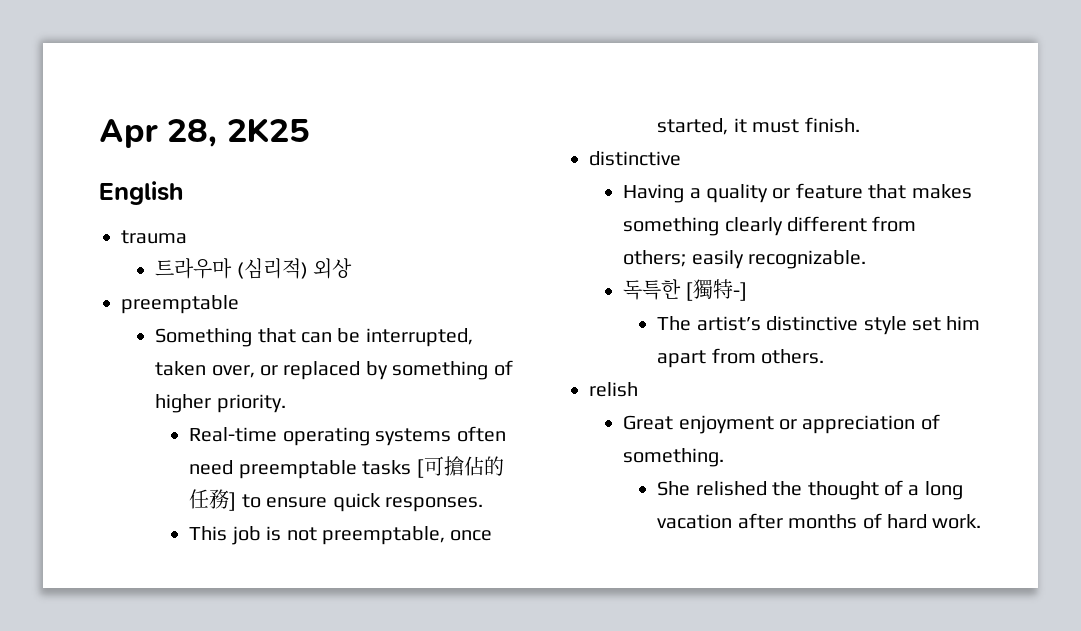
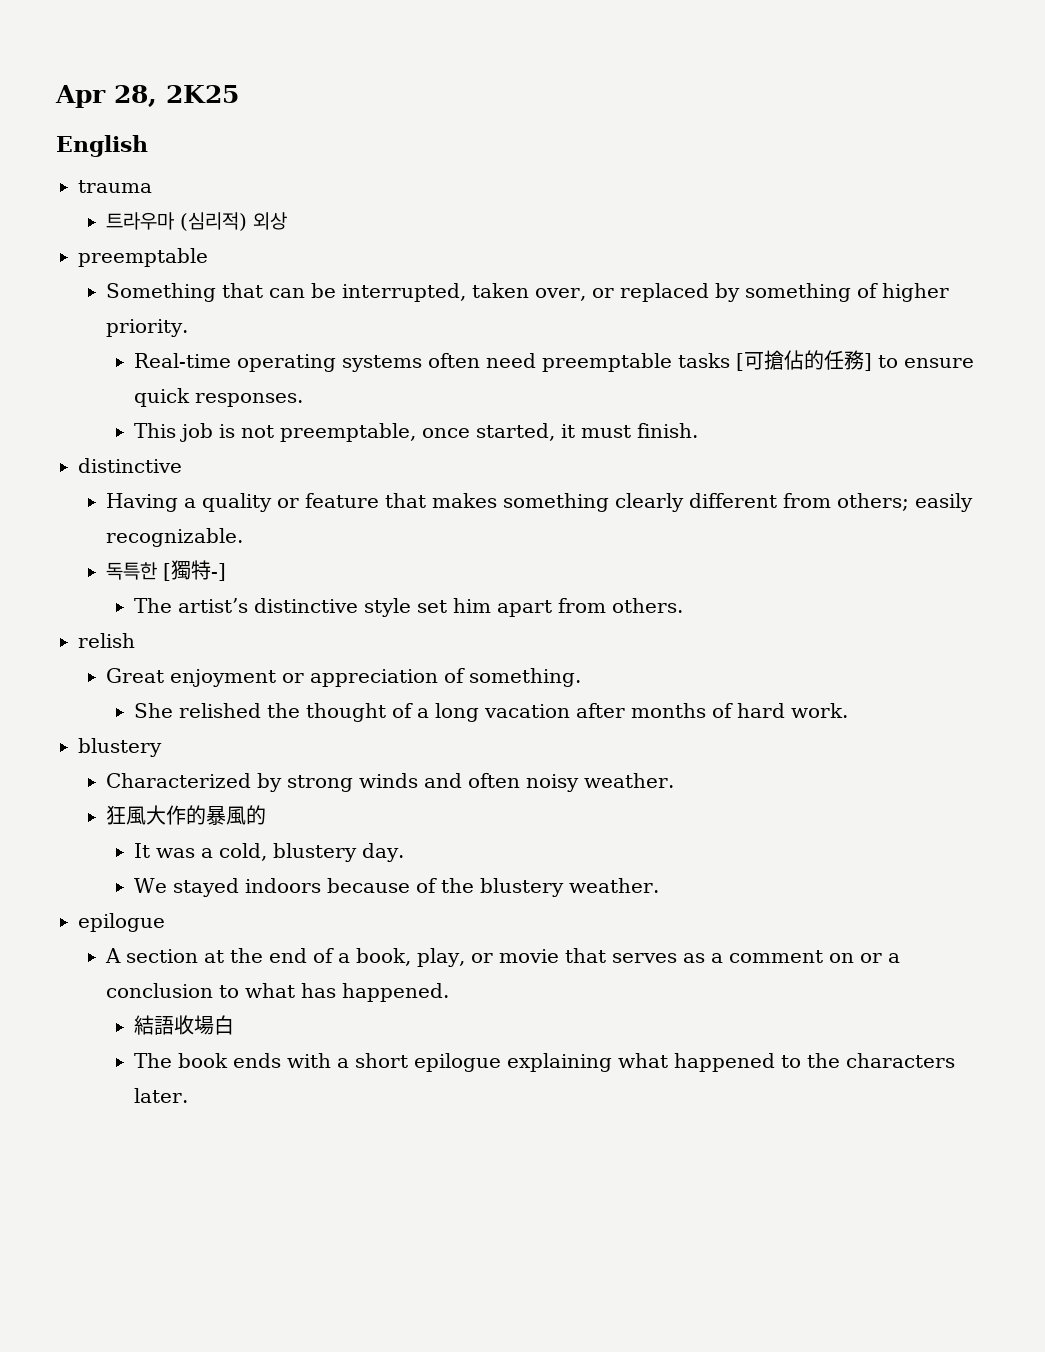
  She relished the thought of a long vacation after months of hard work.
+ blustery
+ Characterized by strong winds and often noisy weather.
+ 狂風大作的暴風的
+ It was a cold, blustery day.
+ We stayed indoors because of the blustery weather.
+ epilogue
+ A section at the end of a book, play, or movie that serves as a comment on or a conclusion to what has happened.
+ 結語收場白
+ The book ends with a short epilogue explaining what happened to the characters later.

